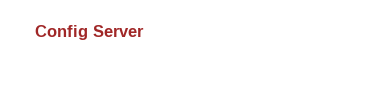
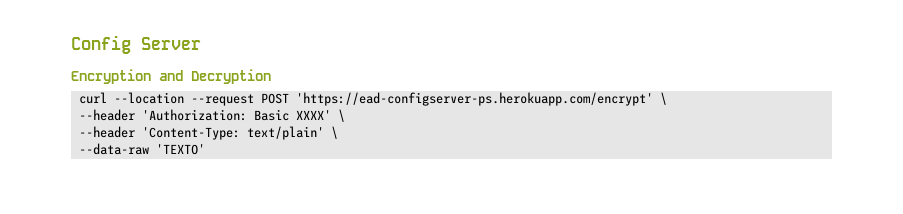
+ Encryption and Decryption
+ curl --location --request POST 'https://ead-configserver-ps.herokuapp.com/encrypt' \
+ --header 'Authorization: Basic XXXX' \
+ --header 'Content-Type: text/plain' \
+ --data-raw 'TEXTO'

